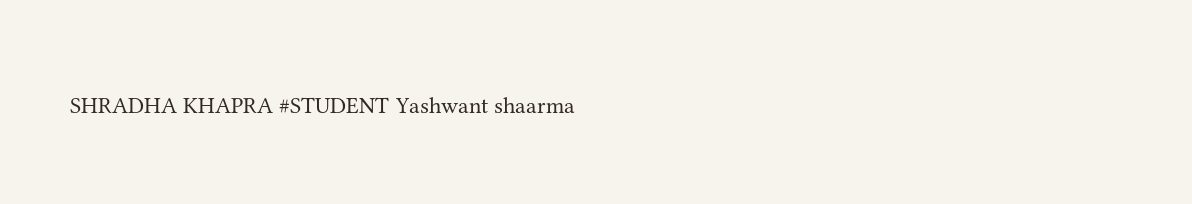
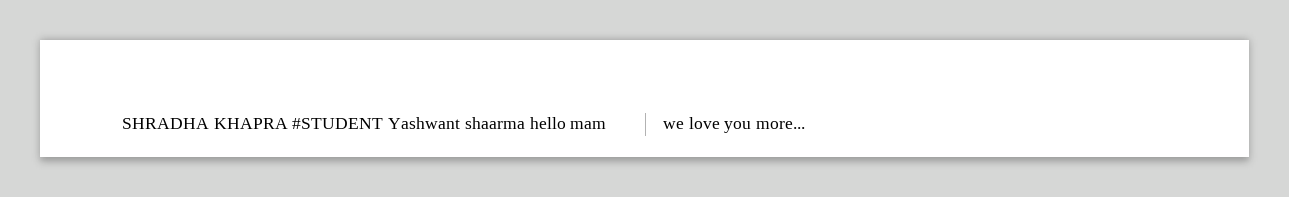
- SHRADHA KHAPRA #STUDENT Yashwant shaarma
+ SHRADHA KHAPRA #STUDENT Yashwant shaarma hello mam we love you more...

